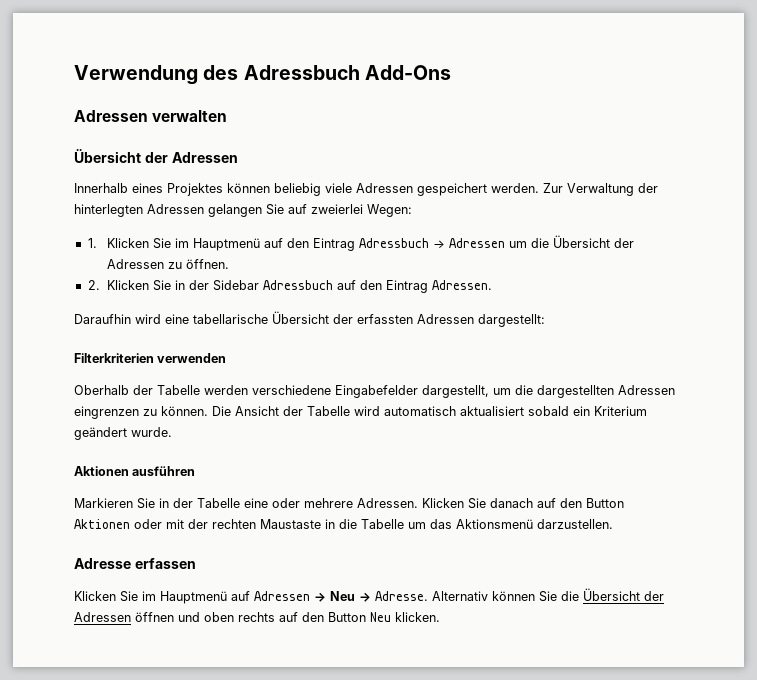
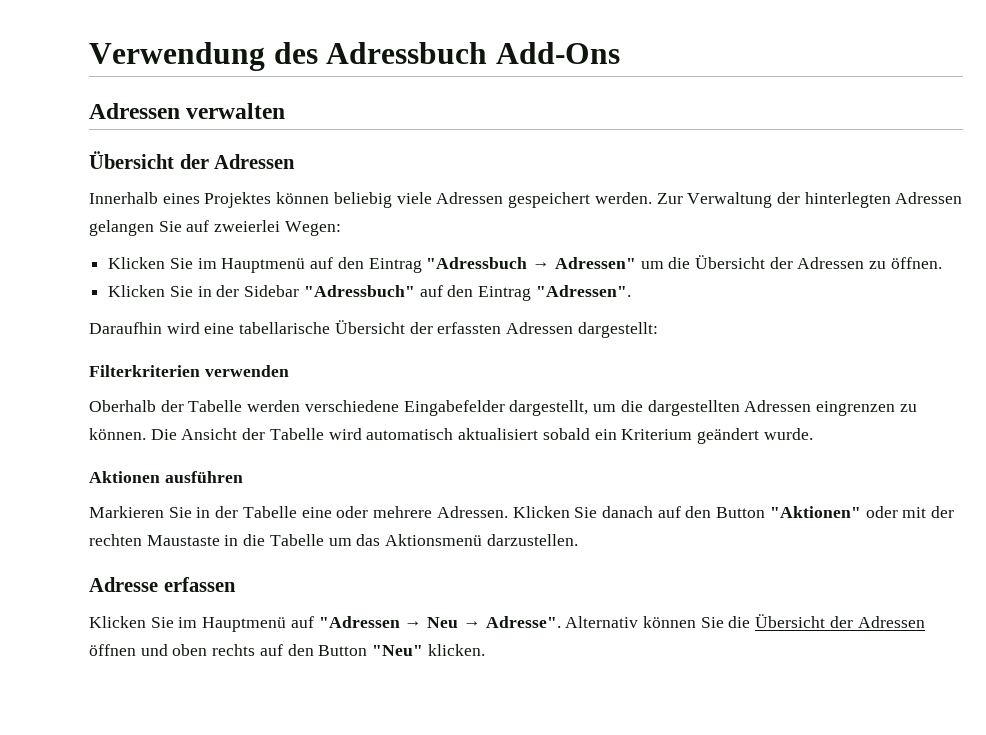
- 1. Klicken Sie im Hauptmenü auf den Eintrag Adressbuch → Adressen um die Übersicht der Adressen zu öffnen.
+ Klicken Sie im Hauptmenü auf den Eintrag "Adressbuch → Adressen" um die Übersicht der Adressen zu öffnen.
- 2. Klicken Sie in der Sidebar Adressbuch auf den Eintrag Adressen.
+ Klicken Sie in der Sidebar "Adressbuch" auf den Eintrag "Adressen".
- Klicken Sie danach auf den Button Aktionen oder mit der rechten Maustaste in die Tabelle um das Aktionsmenü darzustellen.
+ Klicken Sie danach auf den Button "Aktionen" oder mit der rechten Maustaste in die Tabelle um das Aktionsmenü darzustellen.
- Klicken Sie im Hauptmenü auf Adressen → Neu → Adresse.
+ Klicken Sie im Hauptmenü auf "Adressen → Neu → Adresse".
- Alternativ können Sie die Übersicht der Adressen öffnen und oben rechts auf den Button Neu klicken.
+ Alternativ können Sie die Übersicht der Adressen öffnen und oben rechts auf den Button "Neu" klicken.

